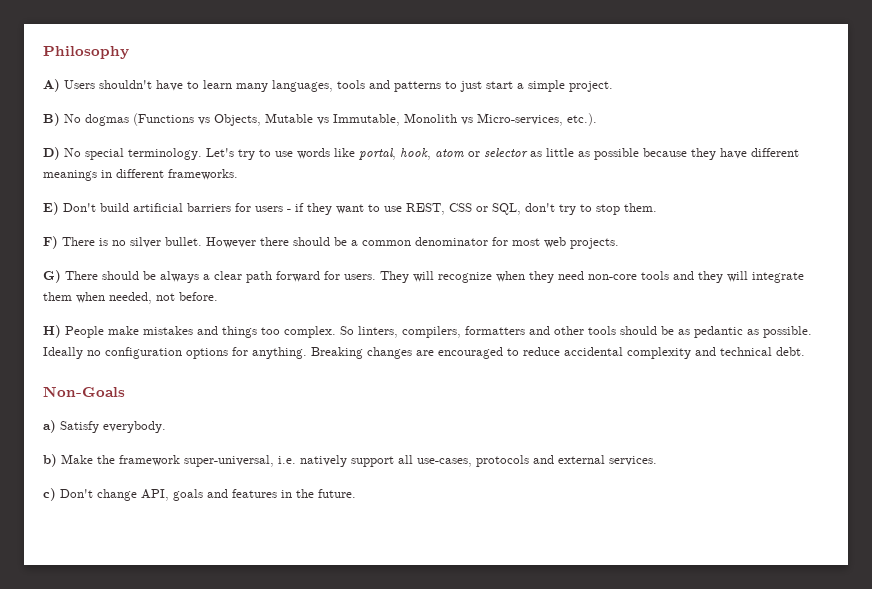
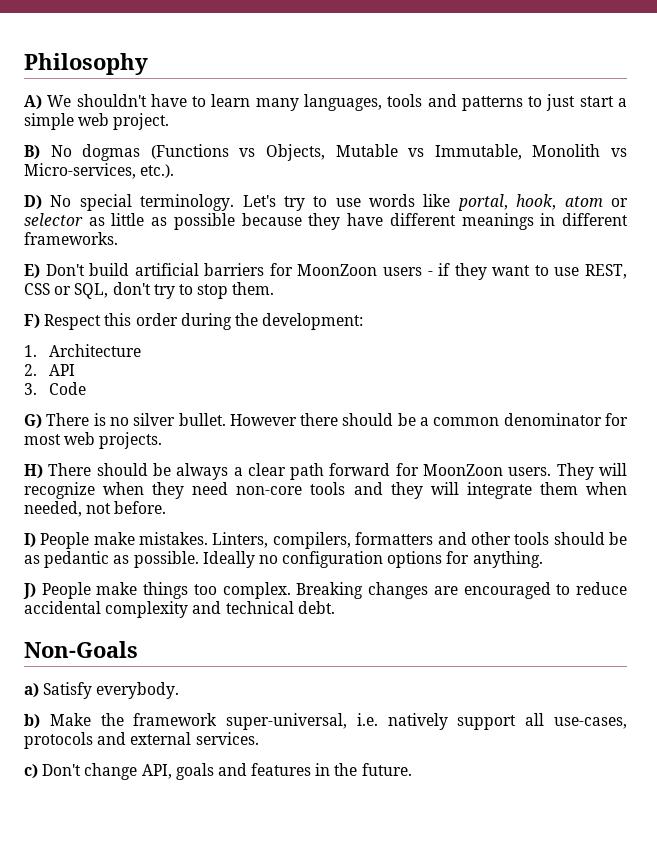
- A) Users shouldn't have to learn many languages, tools and patterns to just start a simple project.
+ A) We shouldn't have to learn many languages, tools and patterns to just start a simple web project.
- E) Don't build artificial barriers for users - if they want to use REST, CSS or SQL, don't try to stop them.
+ E) Don't build artificial barriers for MoonZoon users - if they want to use REST, CSS or SQL, don't try to stop them.
- F) There is no silver bullet.
+ F) Respect this order during the development:
+ 1. Architecture
+ 2. API
+ 3. Code
+ G) There is no silver bullet.
- G) There should be always a clear path forward for users.
+ H) There should be always a clear path forward for MoonZoon users.
- H) People make mistakes and things too complex. So linters, compilers, formatters and other tools should be as pedantic as possible.
+ I) People make mistakes. Linters, compilers, formatters and other tools should be as pedantic as possible.
- Ideally no configuration options for anything. Breaking changes are encouraged to reduce accidental complexity and technical debt.
+ Ideally no configuration options for anything.
+ J) People make things too complex. Breaking changes are encouraged to reduce accidental complexity and technical debt.

